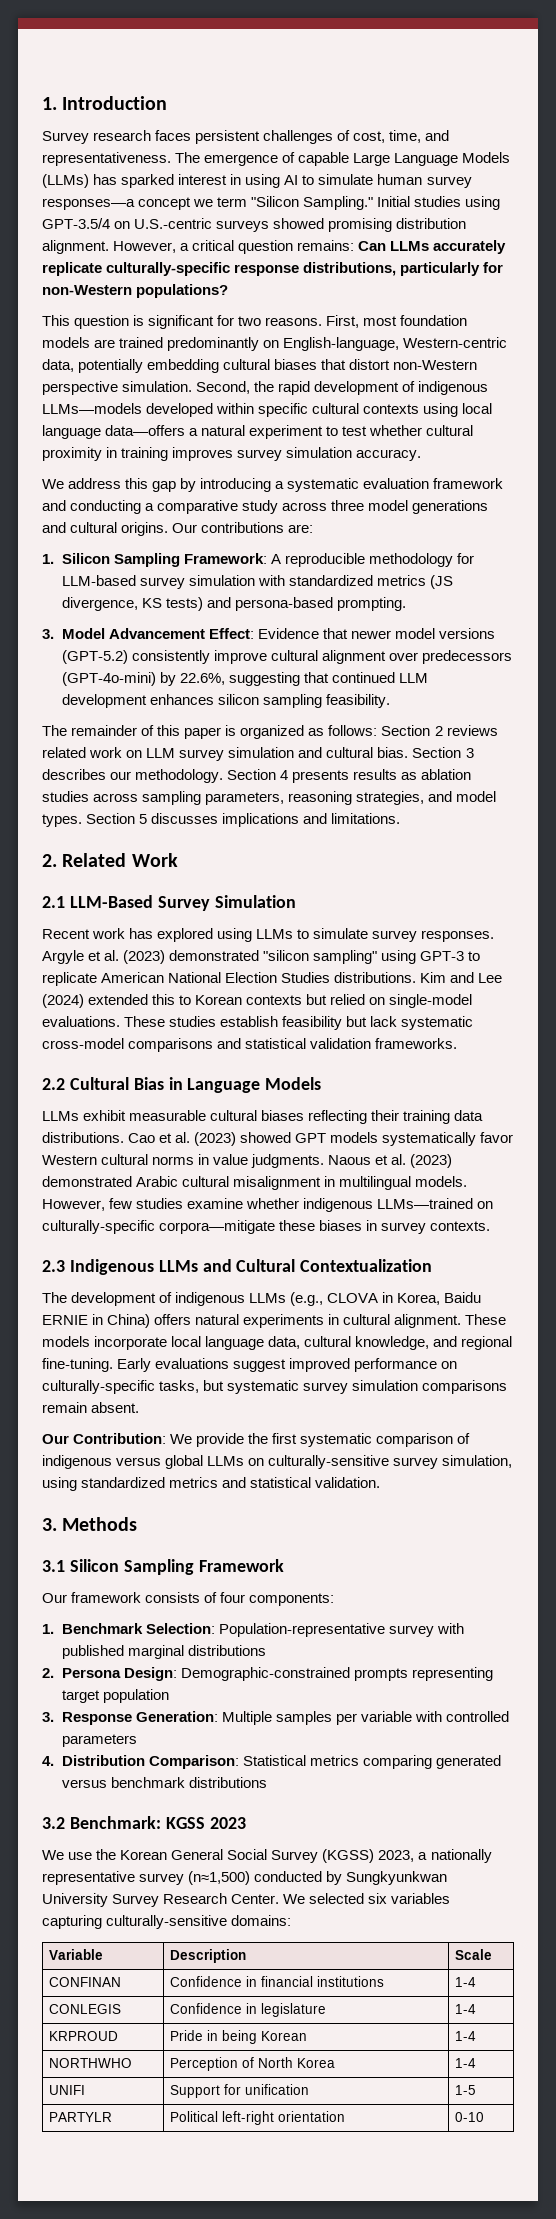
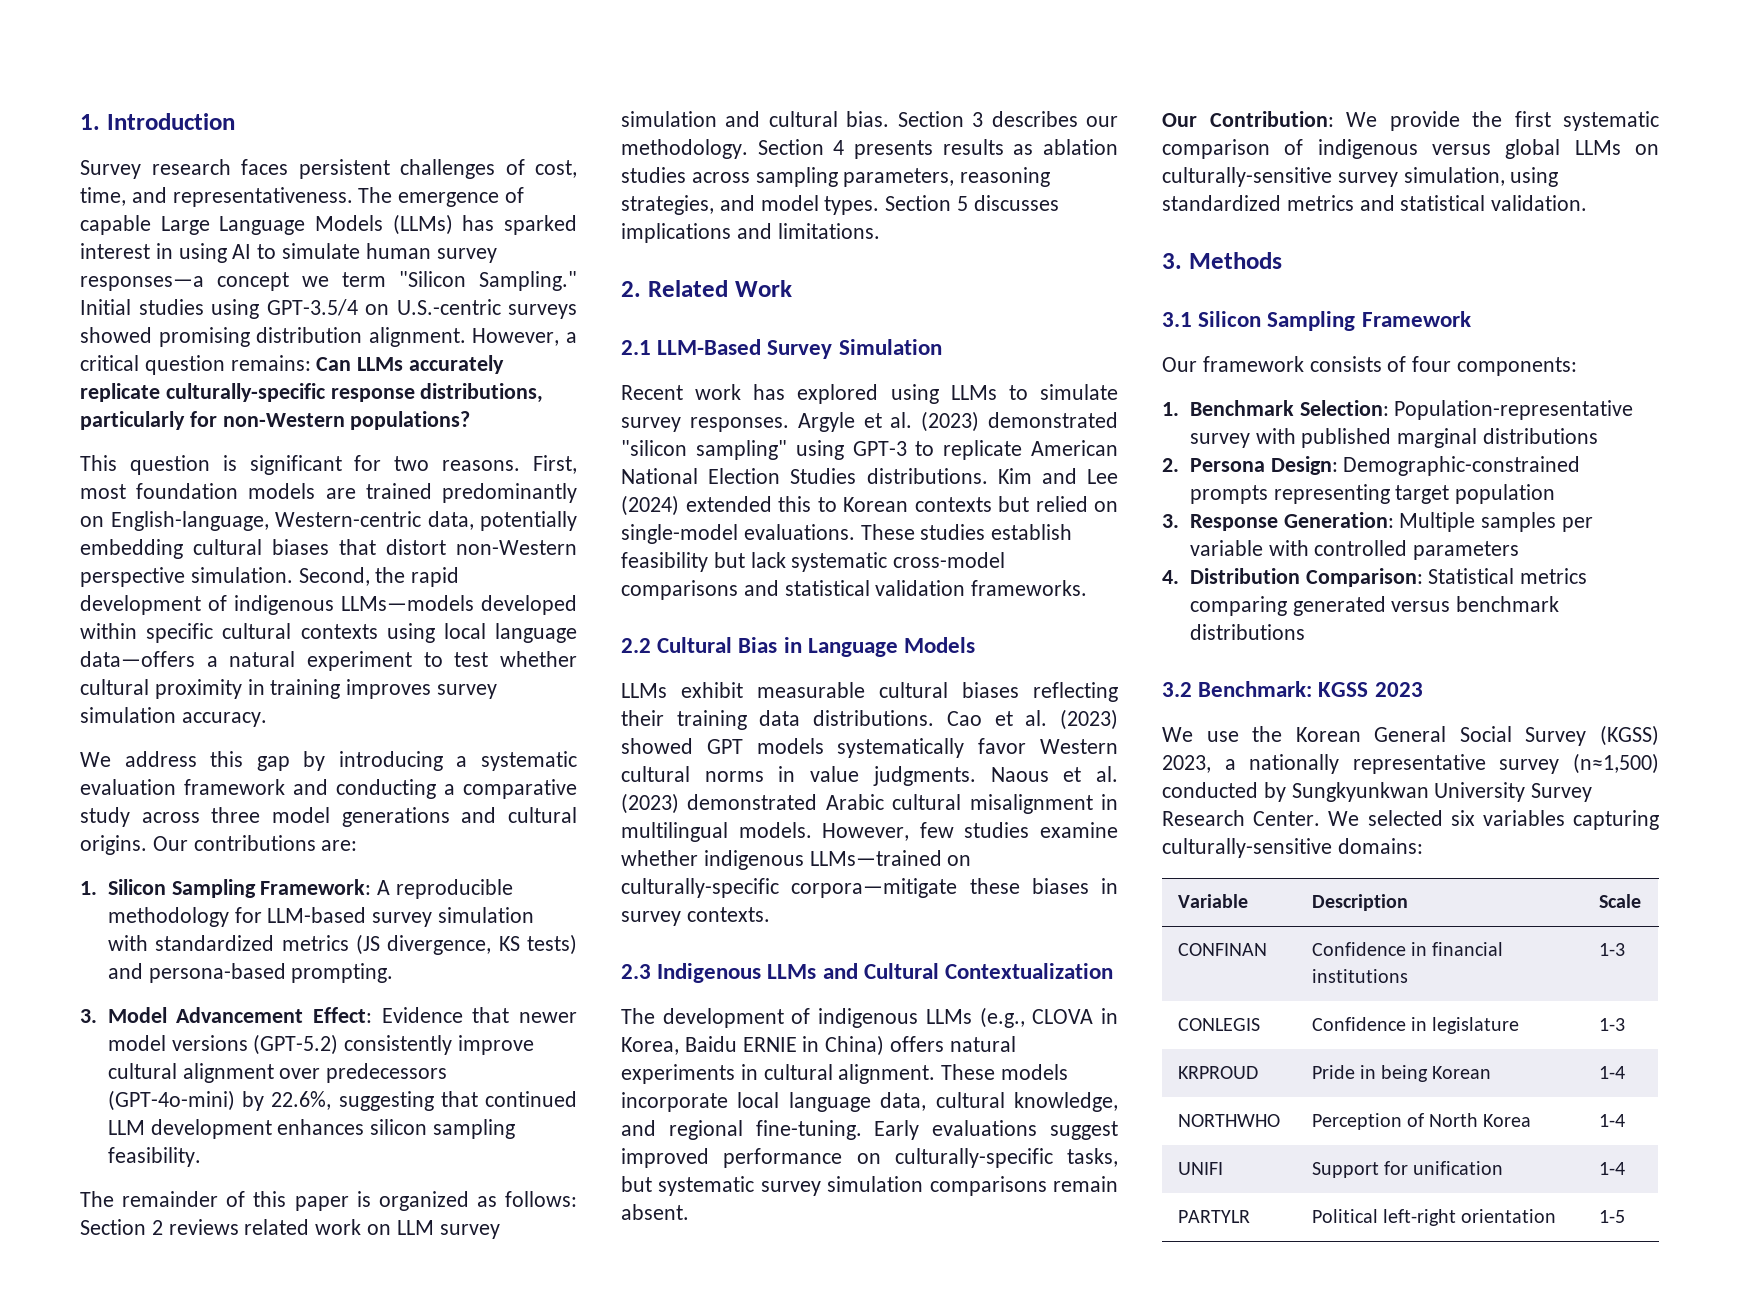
- CONFINAN | Confidence in financial institutions | 1-4
+ CONFINAN | Confidence in financial institutions | 1-3
- CONLEGIS | Confidence in legislature | 1-4
+ CONLEGIS | Confidence in legislature | 1-3
- UNIFI | Support for unification | 1-5
+ UNIFI | Support for unification | 1-4
- PARTYLR | Political left-right orientation | 0-10
+ PARTYLR | Political left-right orientation | 1-5

